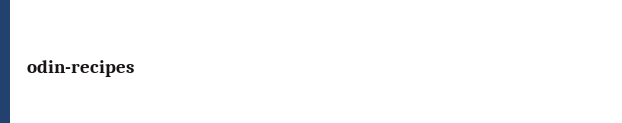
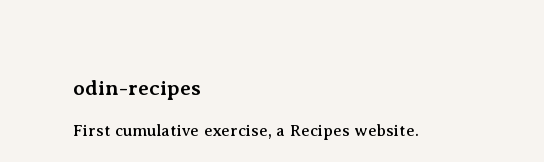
+ First cumulative exercise, a Recipes website.

